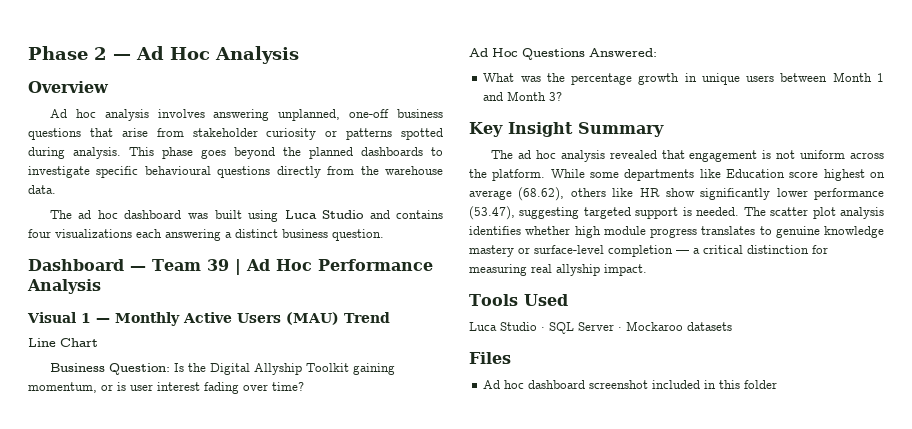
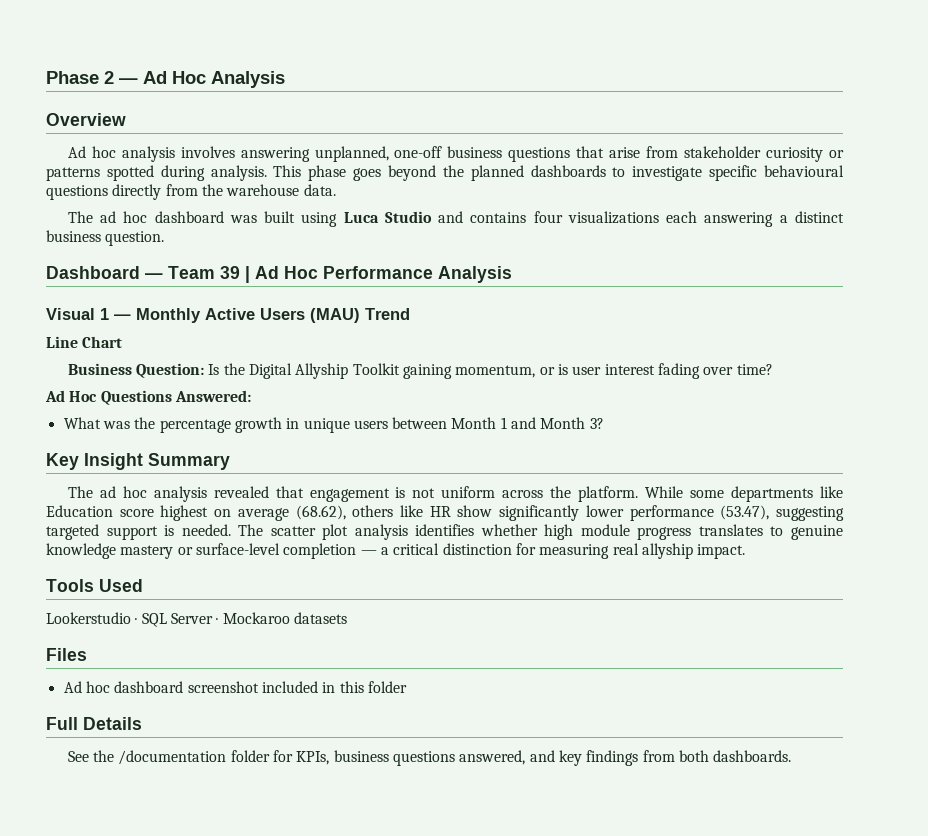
- Luca Studio · SQL Server · Mockaroo datasets
+ Lookerstudio · SQL Server · Mockaroo datasets
+ Full Details
+ See the /documentation folder for KPIs, business questions answered, and key findings from both dashboards.

